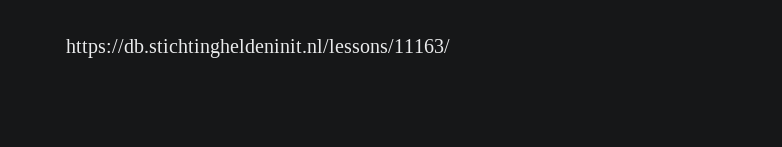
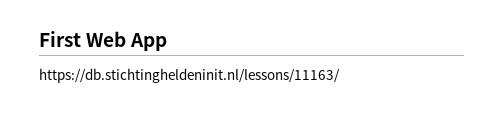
+ First Web App

